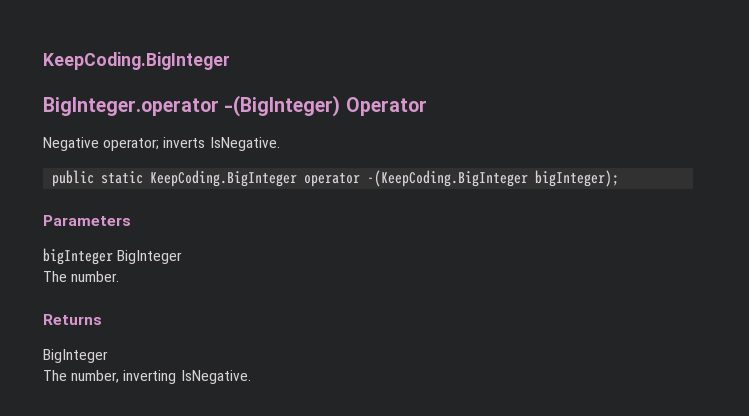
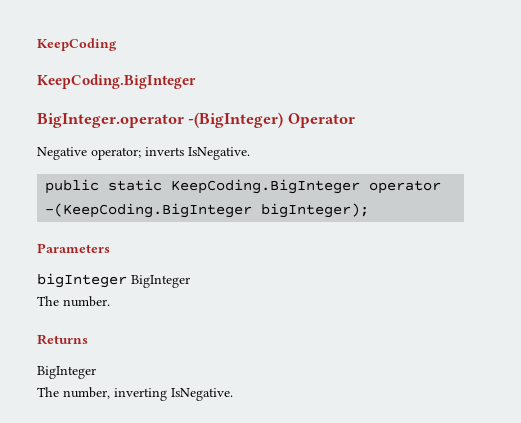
+ KeepCoding

